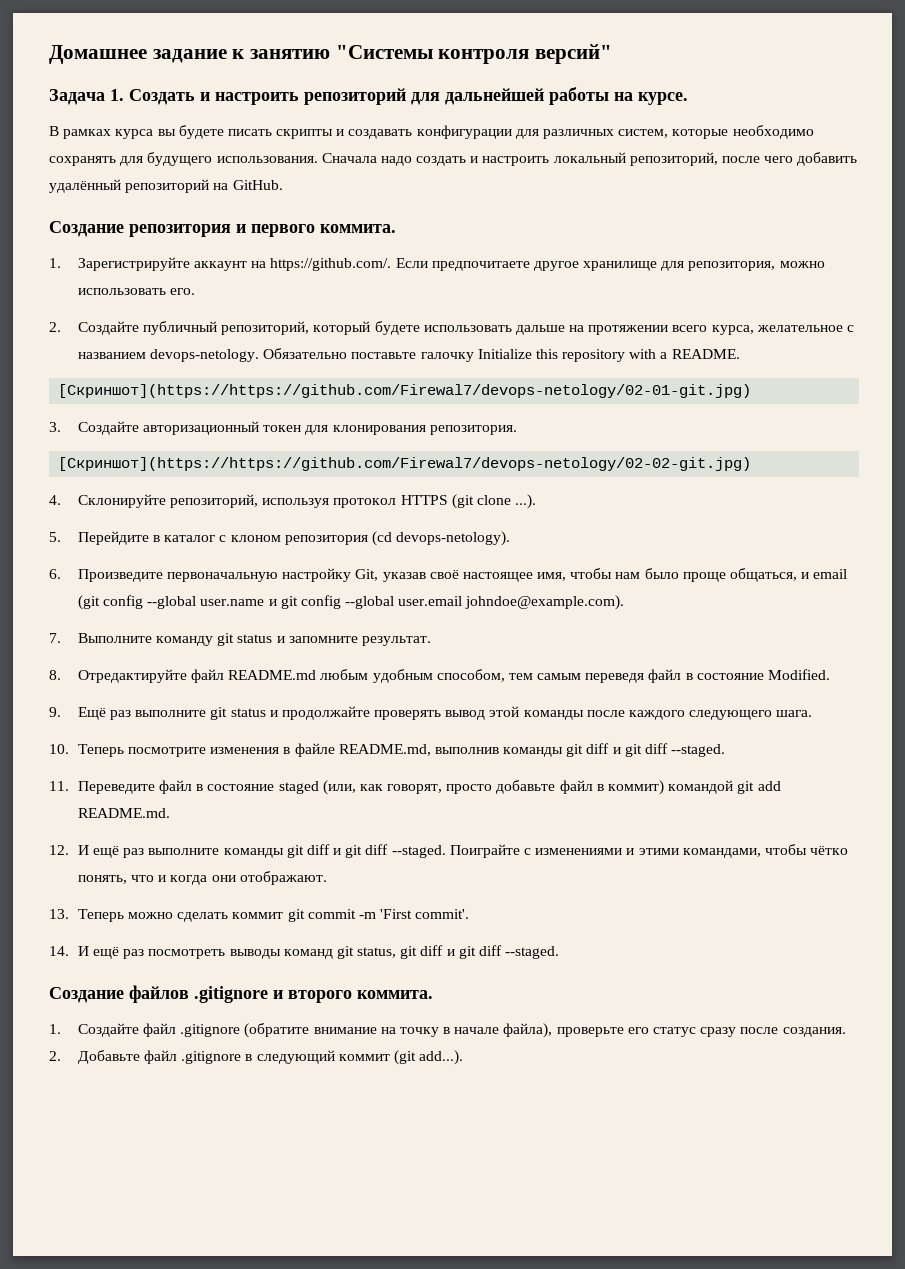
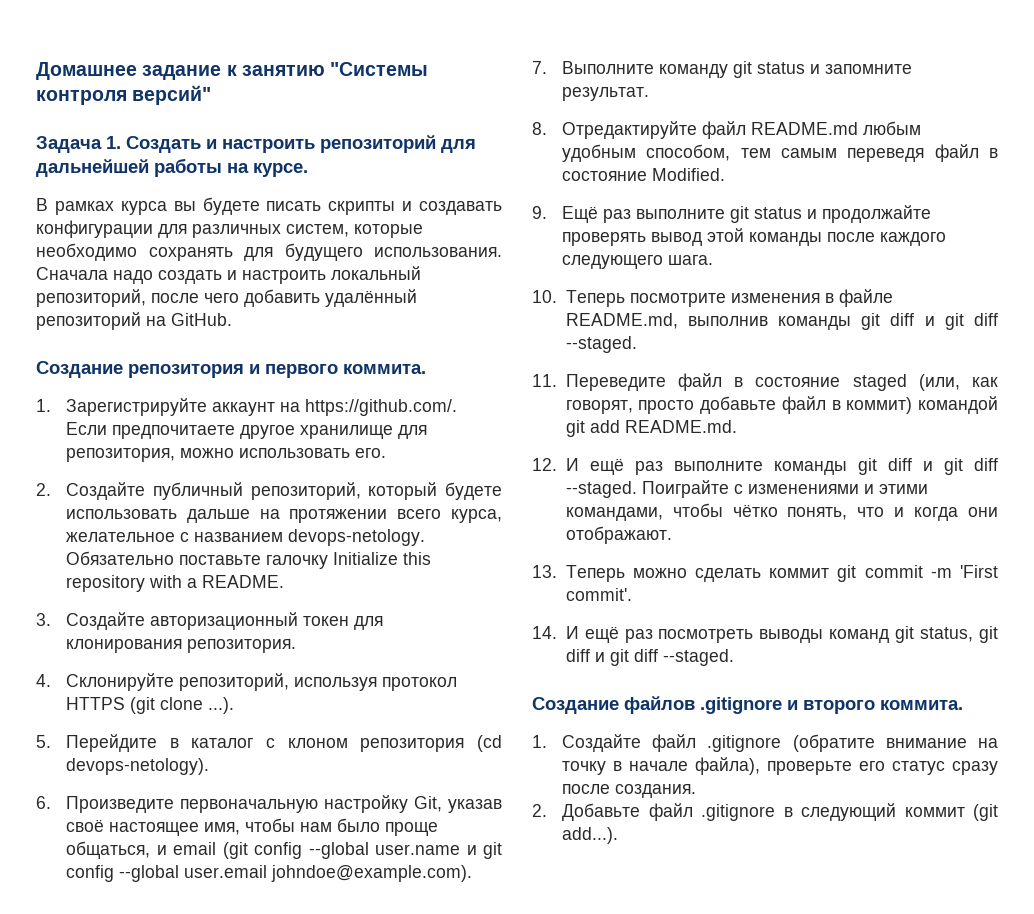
- [Скриншот](https://https://github.com/Firewal7/devops-netology/02-01-git.jpg)
- [Скриншот](https://https://github.com/Firewal7/devops-netology/02-02-git.jpg)

